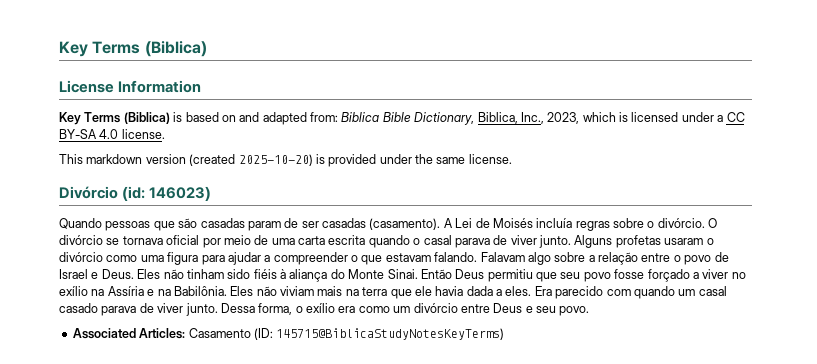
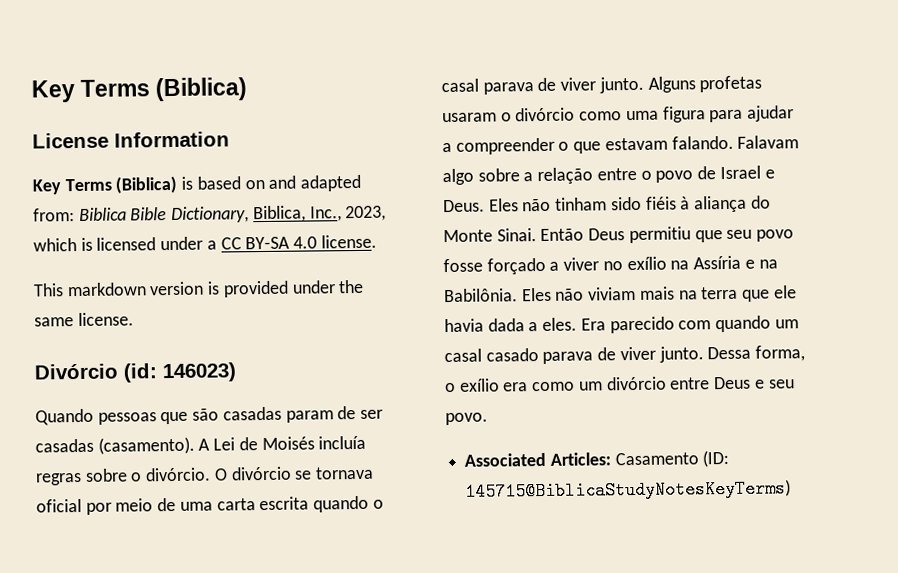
- This markdown version (created 2025-10-20) is provided under the same license.
+ This markdown version is provided under the same license.

